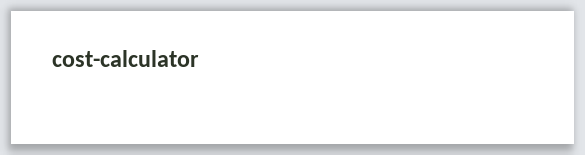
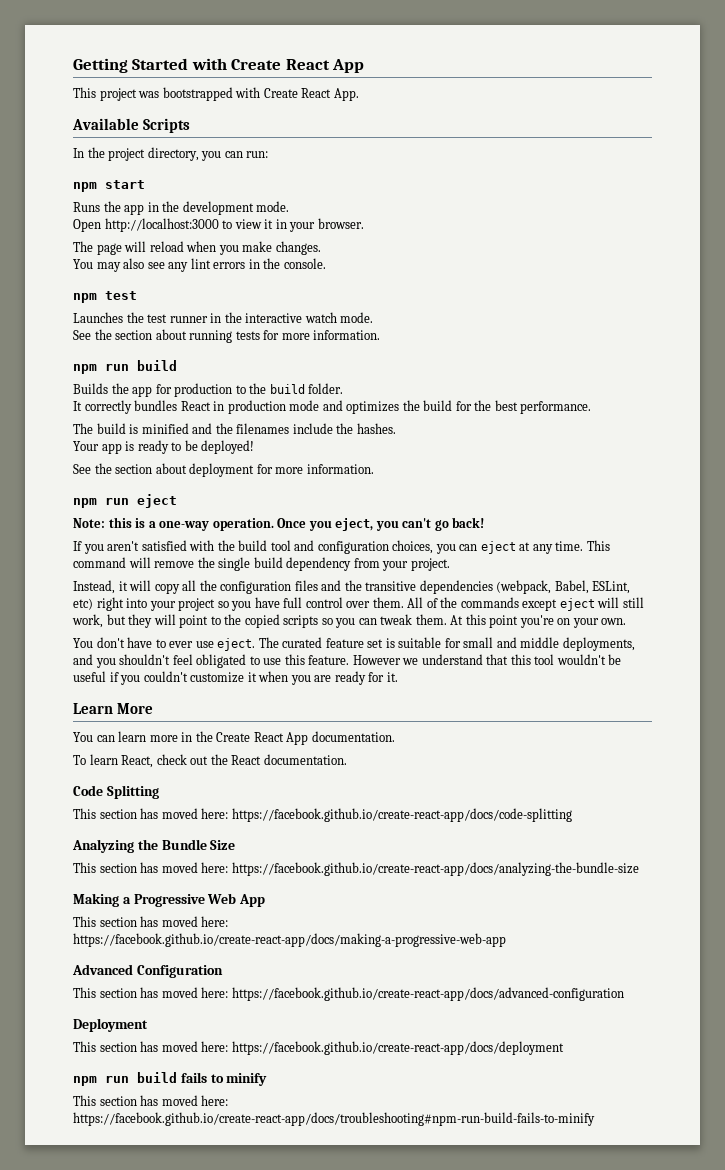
- cost-calculator
+ Getting Started with Create React App
+ This project was bootstrapped with Create React App.
+ Available Scripts
+ In the project directory, you can run:
+ npm start
+ Runs the app in the development mode.
+ Open http://localhost:3000 to view it in your browser.
+ The page will reload when you make changes.
+ You may also see any lint errors in the console.
+ npm test
+ Launches the test runner in the interactive watch mode.
+ See the section about running tests for more information.
+ npm run build
+ Builds the app for production to the build folder.
+ It correctly bundles React in production mode and optimizes the build for the best performance.
+ The build is minified and the filenames include the hashes.
+ Your app is ready to be deployed!
+ See the section about deployment for more information.
+ npm run eject
+ Note: this is a one-way operation. Once you eject, you can't go back!
+ If you aren't satisfied with the build tool and configuration choices, you can eject at any time. This command will remove the single build dependency from your project.
+ Instead, it will copy all the configuration files and the transitive dependencies (webpack, Babel, ESLint, etc) right into your project so you have full control over them. All of the commands except eject will still work, but they will point to the copied scripts so you can tweak them. At this point you're on your own.
+ You don't have to ever use eject. The curated feature set is suitable for small and middle deployments, and you shouldn't feel obligated to use this feature. However we understand that this tool wouldn't be useful if you couldn't customize it when you are ready for it.
+ Learn More
+ You can learn more in the Create React App documentation.
+ To learn React, check out the React documentation.
+ Code Splitting
+ This section has moved here: https://facebook.github.io/create-react-app/docs/code-splitting
+ Analyzing the Bundle Size
+ This section has moved here: https://facebook.github.io/create-react-app/docs/analyzing-the-bundle-size
+ Making a Progressive Web App
+ This section has moved here: https://facebook.github.io/create-react-app/docs/making-a-progressive-web-app
+ Advanced Configuration
+ This section has moved here: https://facebook.github.io/create-react-app/docs/advanced-configuration
+ Deployment
+ This section has moved here: https://facebook.github.io/create-react-app/docs/deployment
+ npm run build fails to minify
+ This section has moved here: https://facebook.github.io/create-react-app/docs/troubleshooting#npm-run-build-fails-to-minify

